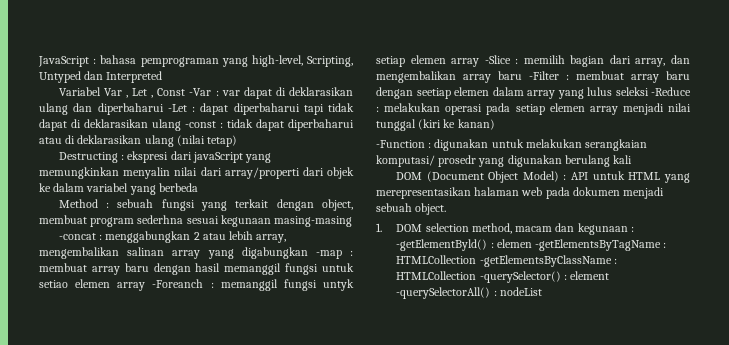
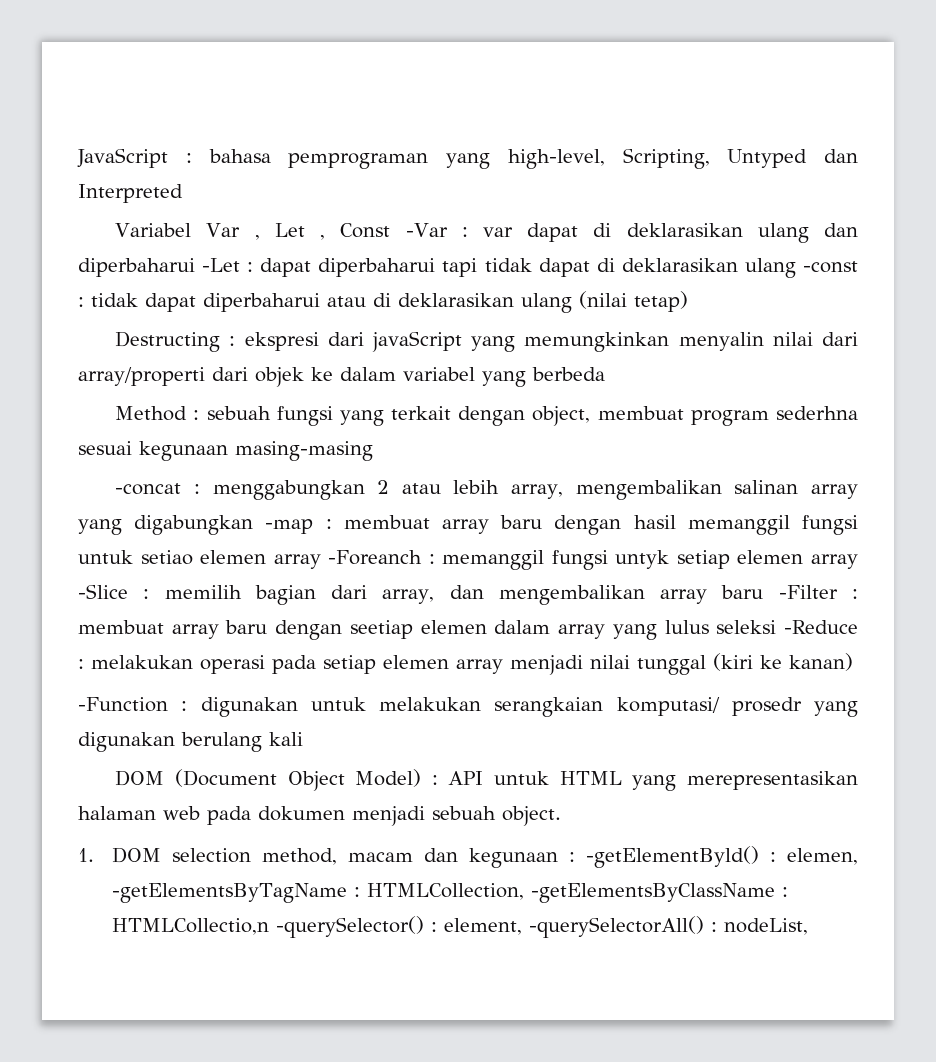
- 1. DOM selection method, macam dan kegunaan : -getElementByld() : elemen -getElementsByTagName : HTMLCollection -getElementsByClassName : HTMLCollection -querySelector() : element -querySelectorAll() : nodeList
+ 1. DOM selection method, macam dan kegunaan : -getElementByld() : elemen, -getElementsByTagName : HTMLCollection, -getElementsByClassName : HTMLCollectio,n -querySelector() : element, -querySelectorAll() : nodeList,

